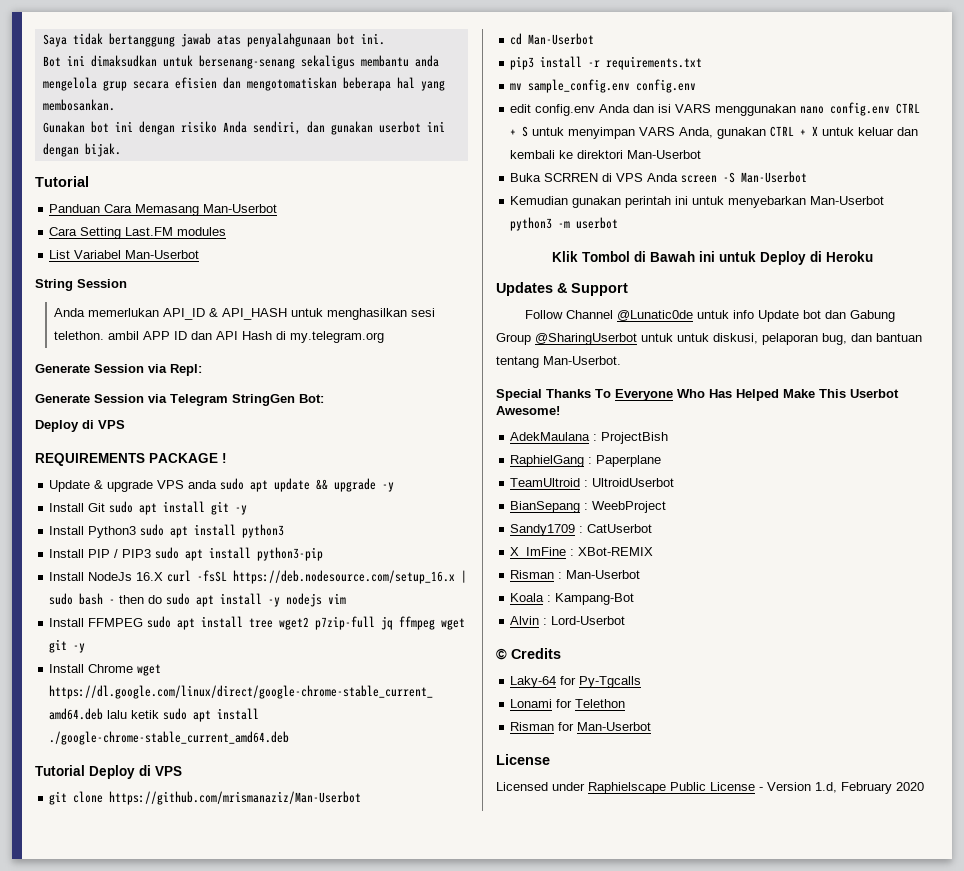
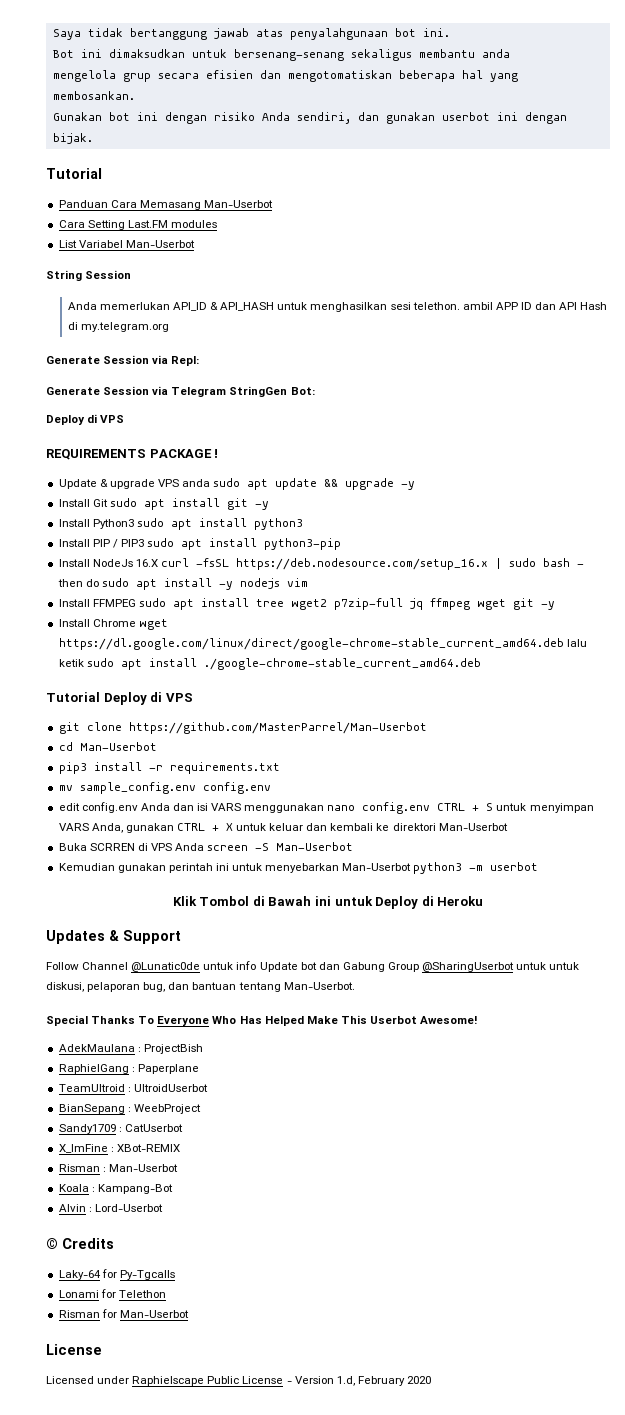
- git clone https://github.com/mrismanaziz/Man-Userbot
+ git clone https://github.com/MasterParrel/Man-Userbot

